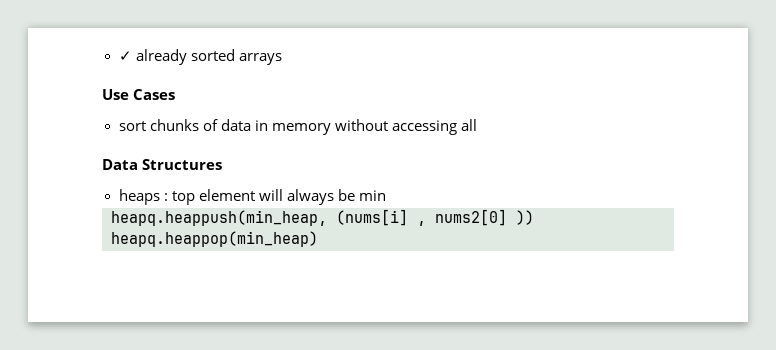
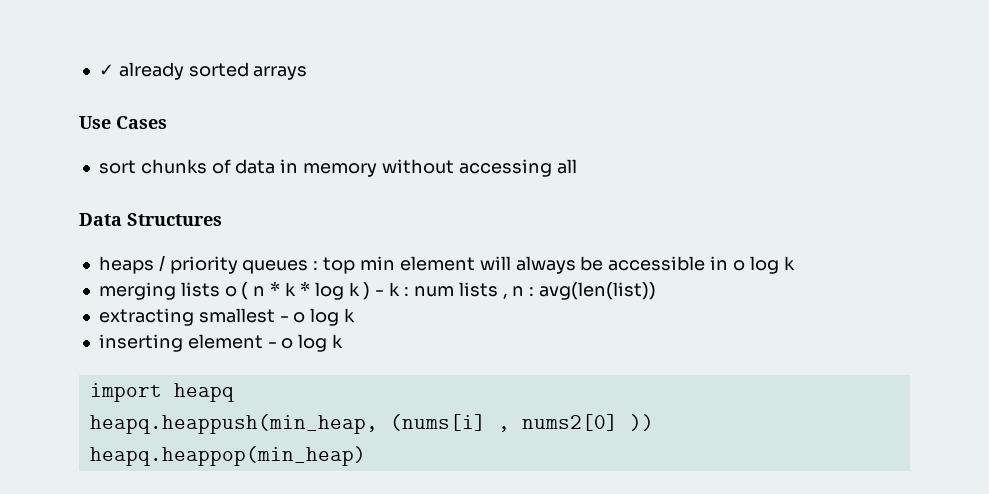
- heaps : top element will always be min
+ heaps / priority queues : top min element will always be accessible in o log k
+ merging lists o ( n * k * log k ) - k : num lists , n : avg(len(list))
+ extracting smallest - o log k
+ inserting element - o log k
+ import heapq

